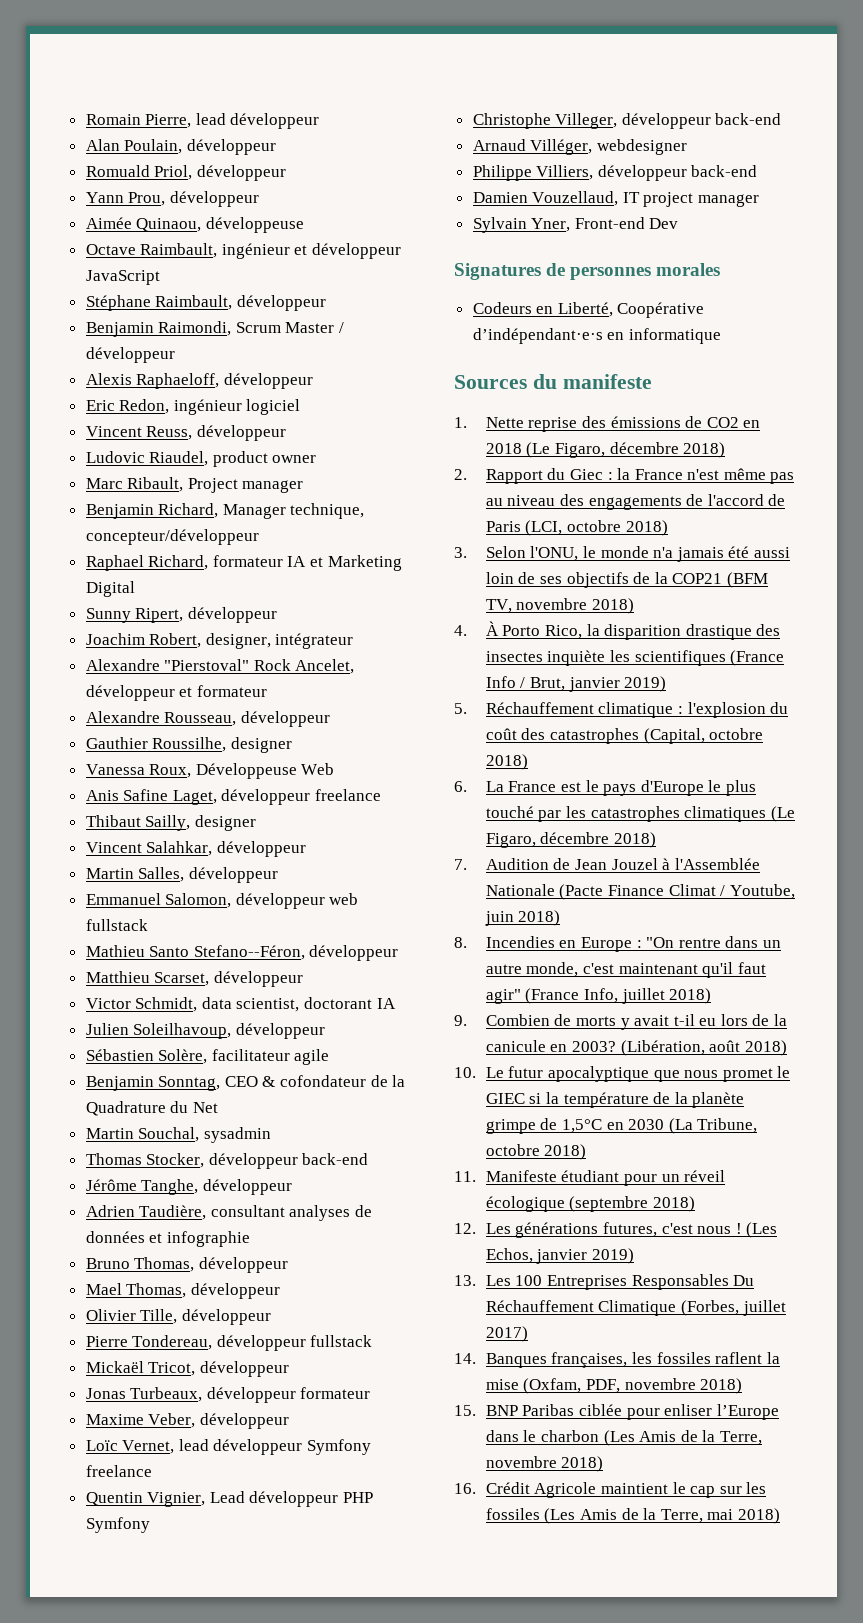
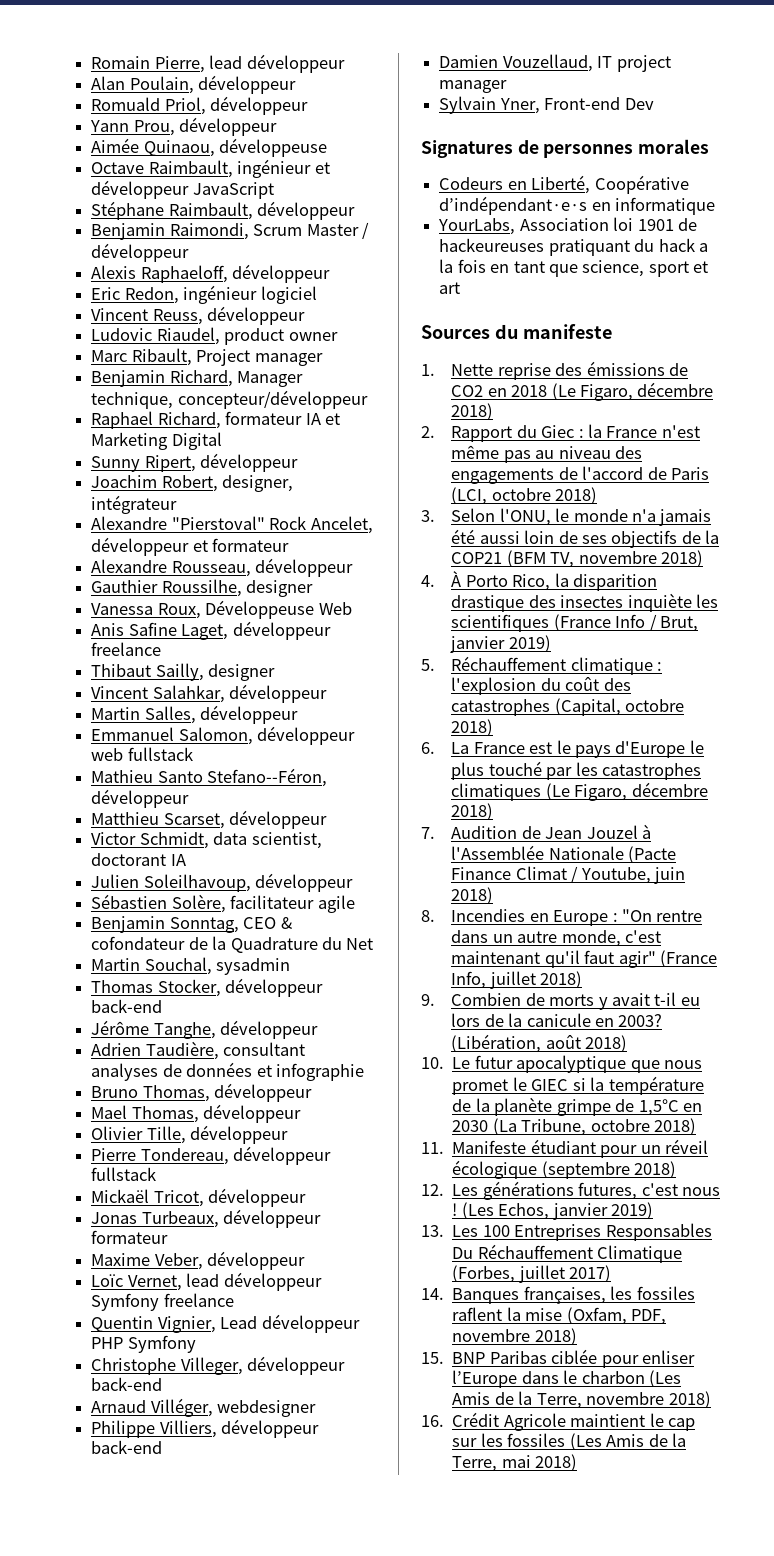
+ YourLabs, Association loi 1901 de hackeureuses pratiquant du hack a la fois en tant que science, sport et art

